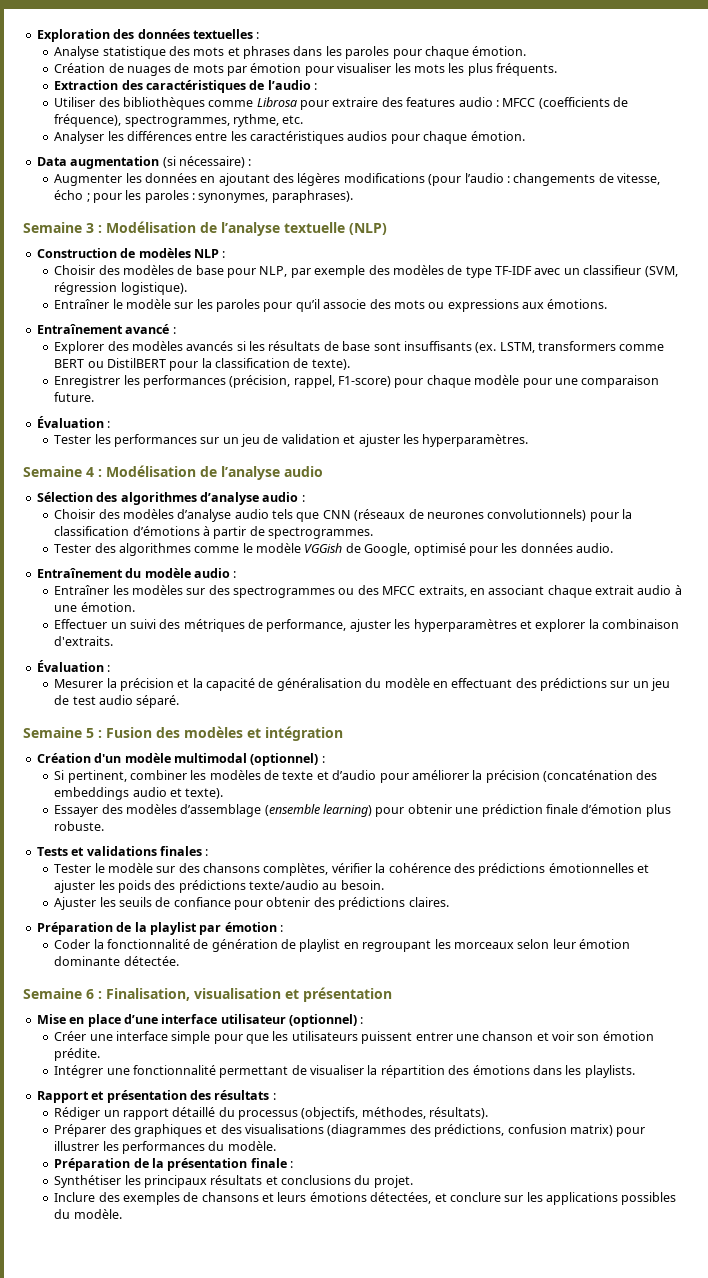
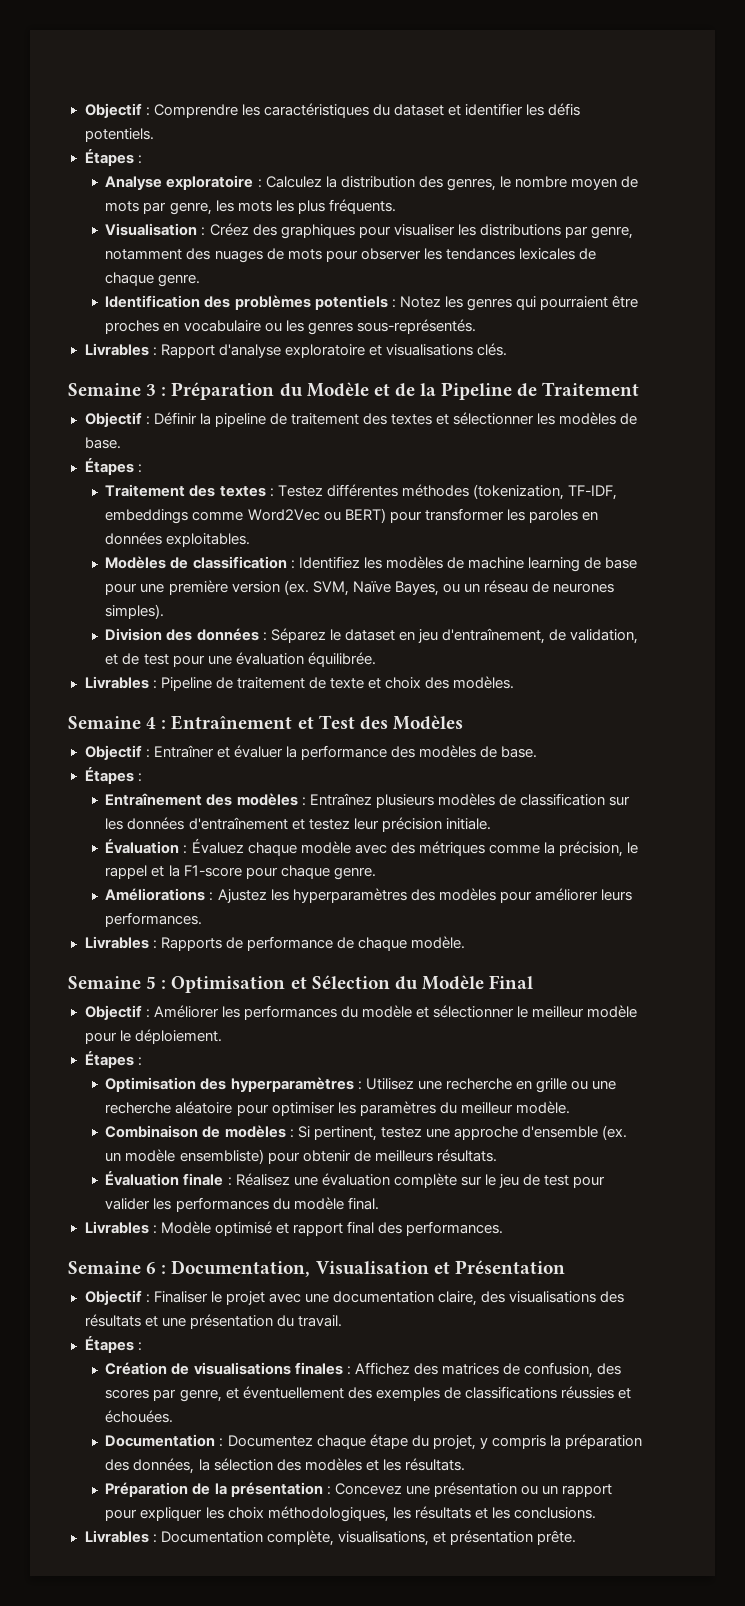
- Exploration des données textuelles :
- Analyse statistique des mots et phrases dans les paroles pour chaque émotion.
- Création de nuages de mots par émotion pour visualiser les mots les plus fréquents.
+ Objectif : Comprendre les caractéristiques du dataset et identifier les défis potentiels.
+ Étapes :
+ Analyse exploratoire : Calculez la distribution des genres, le nombre moyen de mots par genre, les mots les plus fréquents.
- Extraction des caractéristiques de l’audio :
- Utiliser des bibliothèques comme Librosa pour extraire des features audio : MFCC (coefficients de fréquence), spectrogrammes, rythme, etc.
- Analyser les différences entre les caractéristiques audios pour chaque émotion.
- Data augmentation (si nécessaire) :
- Augmenter les données en ajoutant des légères modifications (pour l’audio : changements de vitesse, écho ; pour les paroles : synonymes, paraphrases).
- Semaine 3 : Modélisation de l’analyse textuelle (NLP)
- Construction de modèles NLP :
- Choisir des modèles de base pour NLP, par exemple des modèles de type TF-IDF avec un classifieur (SVM, régression logistique).
- Entraîner le modèle sur les paroles pour qu’il associe des mots ou expressions aux émotions.
- Entraînement avancé :
- Explorer des modèles avancés si les résultats de base sont insuffisants (ex. LSTM, transformers comme BERT ou DistilBERT pour la classification de texte).
- Enregistrer les performances (précision, rappel, F1-score) pour chaque modèle pour une comparaison future.
- Évaluation :
- Tester les performances sur un jeu de validation et ajuster les hyperparamètres.
- Semaine 4 : Modélisation de l’analyse audio
- Sélection des algorithmes d’analyse audio :
- Choisir des modèles d’analyse audio tels que CNN (réseaux de neurones convolutionnels) pour la classification d’émotions à partir de spectrogrammes.
- Tester des algorithmes comme le modèle VGGish de Google, optimisé pour les données audio.
- Entraînement du modèle audio :
- Entraîner les modèles sur des spectrogrammes ou des MFCC extraits, en associant chaque extrait audio à une émotion.
- Effectuer un suivi des métriques de performance, ajuster les hyperparamètres et explorer la combinaison d'extraits.
- Évaluation :
- Mesurer la précision et la capacité de généralisation du modèle en effectuant des prédictions sur un jeu de test audio séparé.
- Semaine 5 : Fusion des modèles et intégration
- Création d'un modèle multimodal (optionnel) :
- Si pertinent, combiner les modèles de texte et d’audio pour améliorer la précision (concaténation des embeddings audio et texte).
- Essayer des modèles d’assemblage (ensemble learning) pour obtenir une prédiction finale d’émotion plus robuste.
- Tests et validations finales :
- Tester le modèle sur des chansons complètes, vérifier la cohérence des prédictions émotionnelles et ajuster les poids des prédictions texte/audio au besoin.
- Ajuster les seuils de confiance pour obtenir des prédictions claires.
- Préparation de la playlist par émotion :
- Coder la fonctionnalité de génération de playlist en regroupant les morceaux selon leur émotion dominante détectée.
- Semaine 6 : Finalisation, visualisation et présentation
- Mise en place d’une interface utilisateur (optionnel) :
- Créer une interface simple pour que les utilisateurs puissent entrer une chanson et voir son émotion prédite.
- Intégrer une fonctionnalité permettant de visualiser la répartition des émotions dans les playlists.
- Rapport et présentation des résultats :
- Rédiger un rapport détaillé du processus (objectifs, méthodes, résultats).
- Préparer des graphiques et des visualisations (diagrammes des prédictions, confusion matrix) pour illustrer les performances du modèle.
+ Visualisation : Créez des graphiques pour visualiser les distributions par genre, notamment des nuages de mots pour observer les tendances lexicales de chaque genre.
+ Identification des problèmes potentiels : Notez les genres qui pourraient être proches en vocabulaire ou les genres sous-représentés.
+ Livrables : Rapport d'analyse exploratoire et visualisations clés.
+ Semaine 3 : Préparation du Modèle et de la Pipeline de Traitement
+ Objectif : Définir la pipeline de traitement des textes et sélectionner les modèles de base.
+ Étapes :
+ Traitement des textes : Testez différentes méthodes (tokenization, TF-IDF, embeddings comme Word2Vec ou BERT) pour transformer les paroles en données exploitables.
+ Modèles de classification : Identifiez les modèles de machine learning de base pour une première version (ex. SVM, Naïve Bayes, ou un réseau de neurones simples).
+ Division des données : Séparez le dataset en jeu d'entraînement, de validation, et de test pour une évaluation équilibrée.
+ Livrables : Pipeline de traitement de texte et choix des modèles.
+ Semaine 4 : Entraînement et Test des Modèles
+ Objectif : Entraîner et évaluer la performance des modèles de base.
+ Étapes :
+ Entraînement des modèles : Entraînez plusieurs modèles de classification sur les données d'entraînement et testez leur précision initiale.
+ Évaluation : Évaluez chaque modèle avec des métriques comme la précision, le rappel et la F1-score pour chaque genre.
+ Améliorations : Ajustez les hyperparamètres des modèles pour améliorer leurs performances.
+ Livrables : Rapports de performance de chaque modèle.
+ Semaine 5 : Optimisation et Sélection du Modèle Final
+ Objectif : Améliorer les performances du modèle et sélectionner le meilleur modèle pour le déploiement.
+ Étapes :
+ Optimisation des hyperparamètres : Utilisez une recherche en grille ou une recherche aléatoire pour optimiser les paramètres du meilleur modèle.
+ Combinaison de modèles : Si pertinent, testez une approche d'ensemble (ex. un modèle ensembliste) pour obtenir de meilleurs résultats.
+ Évaluation finale : Réalisez une évaluation complète sur le jeu de test pour valider les performances du modèle final.
+ Livrables : Modèle optimisé et rapport final des performances.
+ Semaine 6 : Documentation, Visualisation et Présentation
+ Objectif : Finaliser le projet avec une documentation claire, des visualisations des résultats et une présentation du travail.
+ Étapes :
+ Création de visualisations finales : Affichez des matrices de confusion, des scores par genre, et éventuellement des exemples de classifications réussies et échouées.
+ Documentation : Documentez chaque étape du projet, y compris la préparation des données, la sélection des modèles et les résultats.
- Préparation de la présentation finale :
- Synthétiser les principaux résultats et conclusions du projet.
- Inclure des exemples de chansons et leurs émotions détectées, et conclure sur les applications possibles du modèle.
+ Préparation de la présentation : Concevez une présentation ou un rapport pour expliquer les choix méthodologiques, les résultats et les conclusions.
+ Livrables : Documentation complète, visualisations, et présentation prête.

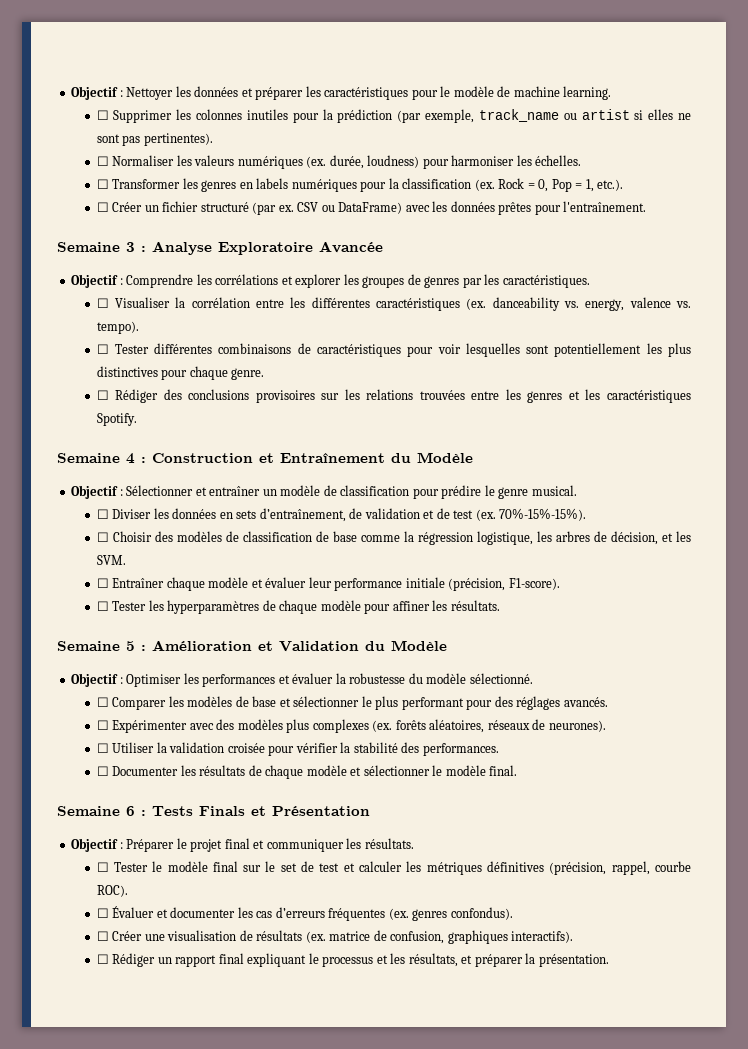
- Objectif : Comprendre les caractéristiques du dataset et identifier les défis potentiels.
- Étapes :
- Analyse exploratoire : Calculez la distribution des genres, le nombre moyen de mots par genre, les mots les plus fréquents.
- Visualisation : Créez des graphiques pour visualiser les distributions par genre, notamment des nuages de mots pour observer les tendances lexicales de chaque genre.
- Identification des problèmes potentiels : Notez les genres qui pourraient être proches en vocabulaire ou les genres sous-représentés.
- Livrables : Rapport d'analyse exploratoire et visualisations clés.
- Semaine 3 : Préparation du Modèle et de la Pipeline de Traitement
- Objectif : Définir la pipeline de traitement des textes et sélectionner les modèles de base.
- Étapes :
- Traitement des textes : Testez différentes méthodes (tokenization, TF-IDF, embeddings comme Word2Vec ou BERT) pour transformer les paroles en données exploitables.
- Modèles de classification : Identifiez les modèles de machine learning de base pour une première version (ex. SVM, Naïve Bayes, ou un réseau de neurones simples).
- Division des données : Séparez le dataset en jeu d'entraînement, de validation, et de test pour une évaluation équilibrée.
- Livrables : Pipeline de traitement de texte et choix des modèles.
- Semaine 4 : Entraînement et Test des Modèles
- Objectif : Entraîner et évaluer la performance des modèles de base.
- Étapes :
- Entraînement des modèles : Entraînez plusieurs modèles de classification sur les données d'entraînement et testez leur précision initiale.
- Évaluation : Évaluez chaque modèle avec des métriques comme la précision, le rappel et la F1-score pour chaque genre.
- Améliorations : Ajustez les hyperparamètres des modèles pour améliorer leurs performances.
- Livrables : Rapports de performance de chaque modèle.
+ Objectif : Nettoyer les données et préparer les caractéristiques pour le modèle de machine learning.
+ ☐ Supprimer les colonnes inutiles pour la prédiction (par exemple, track_name ou artist si elles ne sont pas pertinentes).
+ ☐ Normaliser les valeurs numériques (ex. durée, loudness) pour harmoniser les échelles.
+ ☐ Transformer les genres en labels numériques pour la classification (ex. Rock = 0, Pop = 1, etc.).
+ ☐ Créer un fichier structuré (par ex. CSV ou DataFrame) avec les données prêtes pour l'entraînement.
+ Semaine 3 : Analyse Exploratoire Avancée
+ Objectif : Comprendre les corrélations et explorer les groupes de genres par les caractéristiques.
+ ☐ Visualiser la corrélation entre les différentes caractéristiques (ex. danceability vs. energy, valence vs. tempo).
+ ☐ Tester différentes combinaisons de caractéristiques pour voir lesquelles sont potentiellement les plus distinctives pour chaque genre.
+ ☐ Rédiger des conclusions provisoires sur les relations trouvées entre les genres et les caractéristiques Spotify.
+ Semaine 4 : Construction et Entraînement du Modèle
+ Objectif : Sélectionner et entraîner un modèle de classification pour prédire le genre musical.
+ ☐ Diviser les données en sets d’entraînement, de validation et de test (ex. 70%-15%-15%).
+ ☐ Choisir des modèles de classification de base comme la régression logistique, les arbres de décision, et les SVM.
+ ☐ Entraîner chaque modèle et évaluer leur performance initiale (précision, F1-score).
+ ☐ Tester les hyperparamètres de chaque modèle pour affiner les résultats.
- Semaine 5 : Optimisation et Sélection du Modèle Final
- Objectif : Améliorer les performances du modèle et sélectionner le meilleur modèle pour le déploiement.
- Étapes :
- Optimisation des hyperparamètres : Utilisez une recherche en grille ou une recherche aléatoire pour optimiser les paramètres du meilleur modèle.
- Combinaison de modèles : Si pertinent, testez une approche d'ensemble (ex. un modèle ensembliste) pour obtenir de meilleurs résultats.
- Évaluation finale : Réalisez une évaluation complète sur le jeu de test pour valider les performances du modèle final.
- Livrables : Modèle optimisé et rapport final des performances.
+ Semaine 5 : Amélioration et Validation du Modèle
+ Objectif : Optimiser les performances et évaluer la robustesse du modèle sélectionné.
+ ☐ Comparer les modèles de base et sélectionner le plus performant pour des réglages avancés.
+ ☐ Expérimenter avec des modèles plus complexes (ex. forêts aléatoires, réseaux de neurones).
+ ☐ Utiliser la validation croisée pour vérifier la stabilité des performances.
+ ☐ Documenter les résultats de chaque modèle et sélectionner le modèle final.
- Semaine 6 : Documentation, Visualisation et Présentation
+ Semaine 6 : Tests Finals et Présentation
- Objectif : Finaliser le projet avec une documentation claire, des visualisations des résultats et une présentation du travail.
- Étapes :
- Création de visualisations finales : Affichez des matrices de confusion, des scores par genre, et éventuellement des exemples de classifications réussies et échouées.
- Documentation : Documentez chaque étape du projet, y compris la préparation des données, la sélection des modèles et les résultats.
- Préparation de la présentation : Concevez une présentation ou un rapport pour expliquer les choix méthodologiques, les résultats et les conclusions.
- Livrables : Documentation complète, visualisations, et présentation prête.
+ Objectif : Préparer le projet final et communiquer les résultats.
+ ☐ Tester le modèle final sur le set de test et calculer les métriques définitives (précision, rappel, courbe ROC).
+ ☐ Évaluer et documenter les cas d’erreurs fréquentes (ex. genres confondus).
+ ☐ Créer une visualisation de résultats (ex. matrice de confusion, graphiques interactifs).
+ ☐ Rédiger un rapport final expliquant le processus et les résultats, et préparer la présentation.

